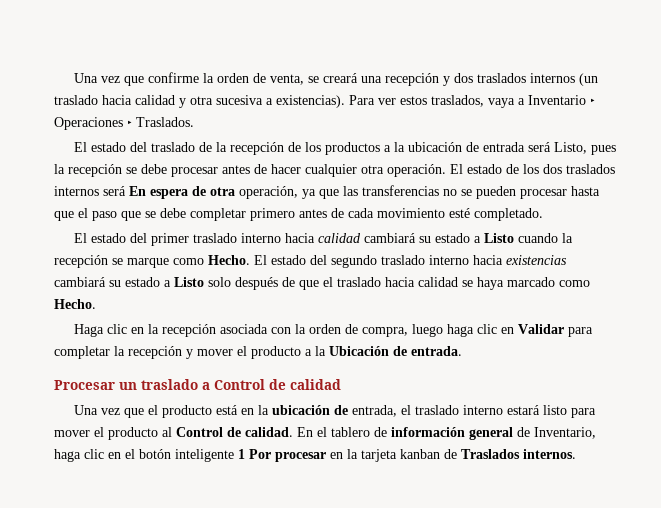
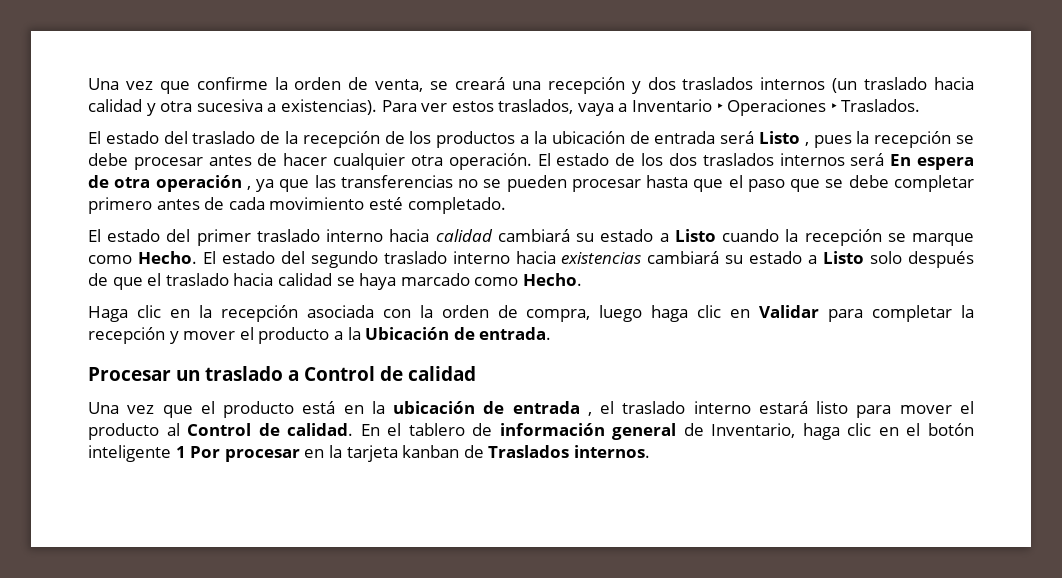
- El estado del traslado de la recepción de los productos a la ubicación de entrada será Listo, pues la recepción se debe procesar antes de hacer cualquier otra operación.
+ El estado del traslado de la recepción de los productos a la ubicación de entrada será Listo , pues la recepción se debe procesar antes de hacer cualquier otra operación.
- El estado de los dos traslados internos será En espera de otra operación, ya que las transferencias no se pueden procesar hasta que el paso que se debe completar primero antes de cada movimiento esté completado.
+ El estado de los dos traslados internos será En espera de otra operación , ya que las transferencias no se pueden procesar hasta que el paso que se debe completar primero antes de cada movimiento esté completado.
- Una vez que el producto está en la ubicación de entrada, el traslado interno estará listo para mover el producto al Control de calidad.
+ Una vez que el producto está en la ubicación de entrada , el traslado interno estará listo para mover el producto al Control de calidad.

